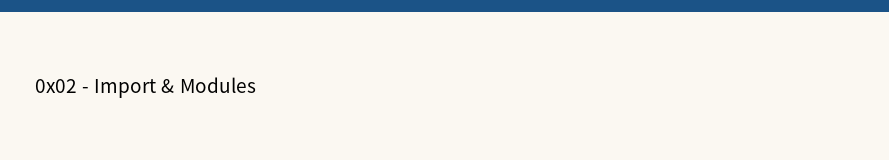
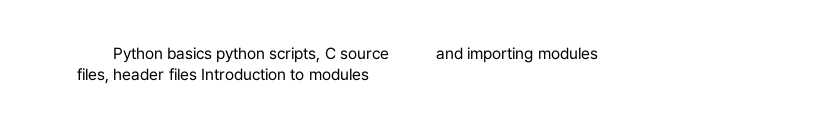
- 0x02 - Import & Modules
+ Python basics python scripts, C source files, header files Introduction to modules and importing modules

